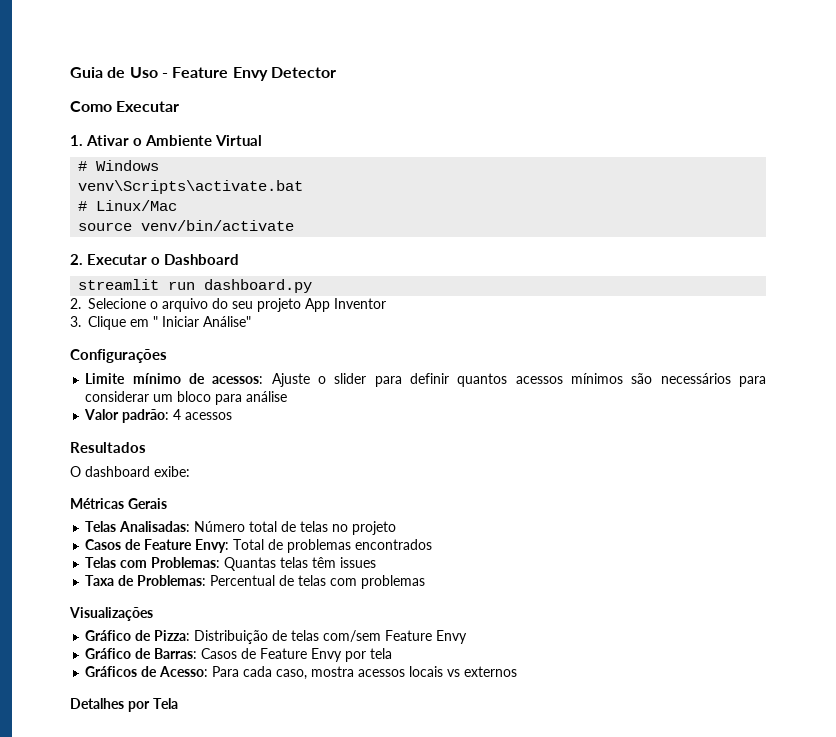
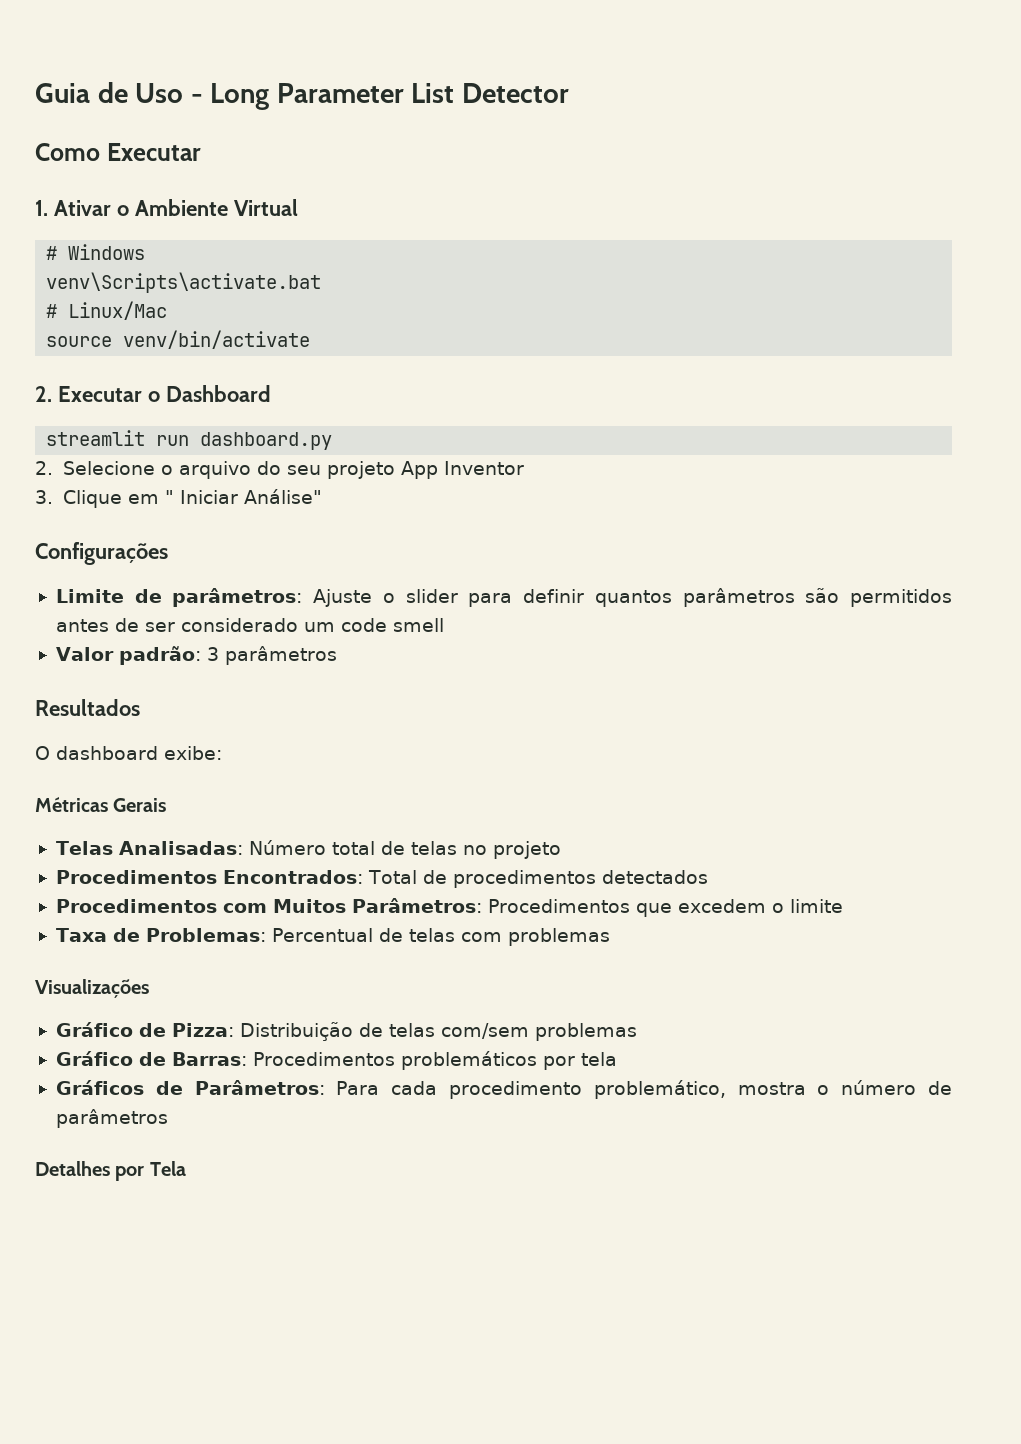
- Guia de Uso - Feature Envy Detector
+ Guia de Uso - Long Parameter List Detector
- Limite mínimo de acessos: Ajuste o slider para definir quantos acessos mínimos são necessários para considerar um bloco para análise
+ Limite de parâmetros: Ajuste o slider para definir quantos parâmetros são permitidos antes de ser considerado um code smell
- Valor padrão: 4 acessos
+ Valor padrão: 3 parâmetros
- Casos de Feature Envy: Total de problemas encontrados
- Telas com Problemas: Quantas telas têm issues
+ Procedimentos Encontrados: Total de procedimentos detectados
+ Procedimentos com Muitos Parâmetros: Procedimentos que excedem o limite
- Gráfico de Pizza: Distribuição de telas com/sem Feature Envy
+ Gráfico de Pizza: Distribuição de telas com/sem problemas
- Gráfico de Barras: Casos de Feature Envy por tela
+ Gráfico de Barras: Procedimentos problemáticos por tela
- Gráficos de Acesso: Para cada caso, mostra acessos locais vs externos
+ Gráficos de Parâmetros: Para cada procedimento problemático, mostra o número de parâmetros

